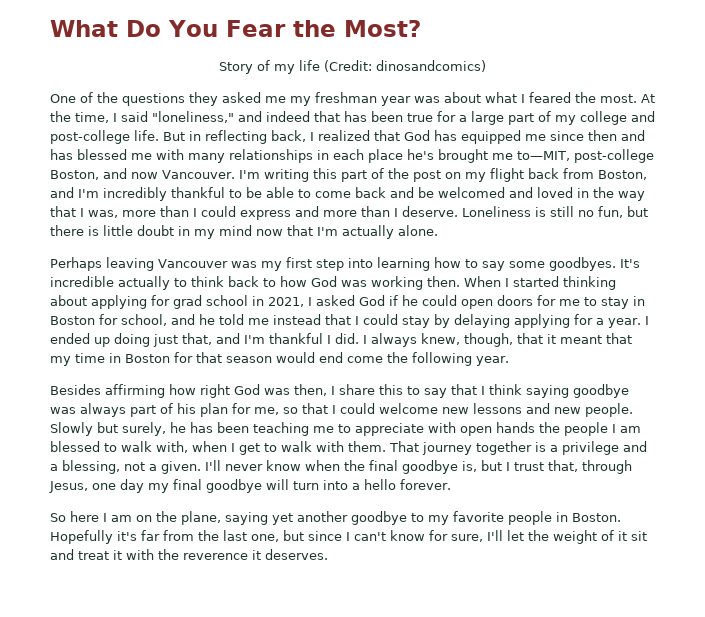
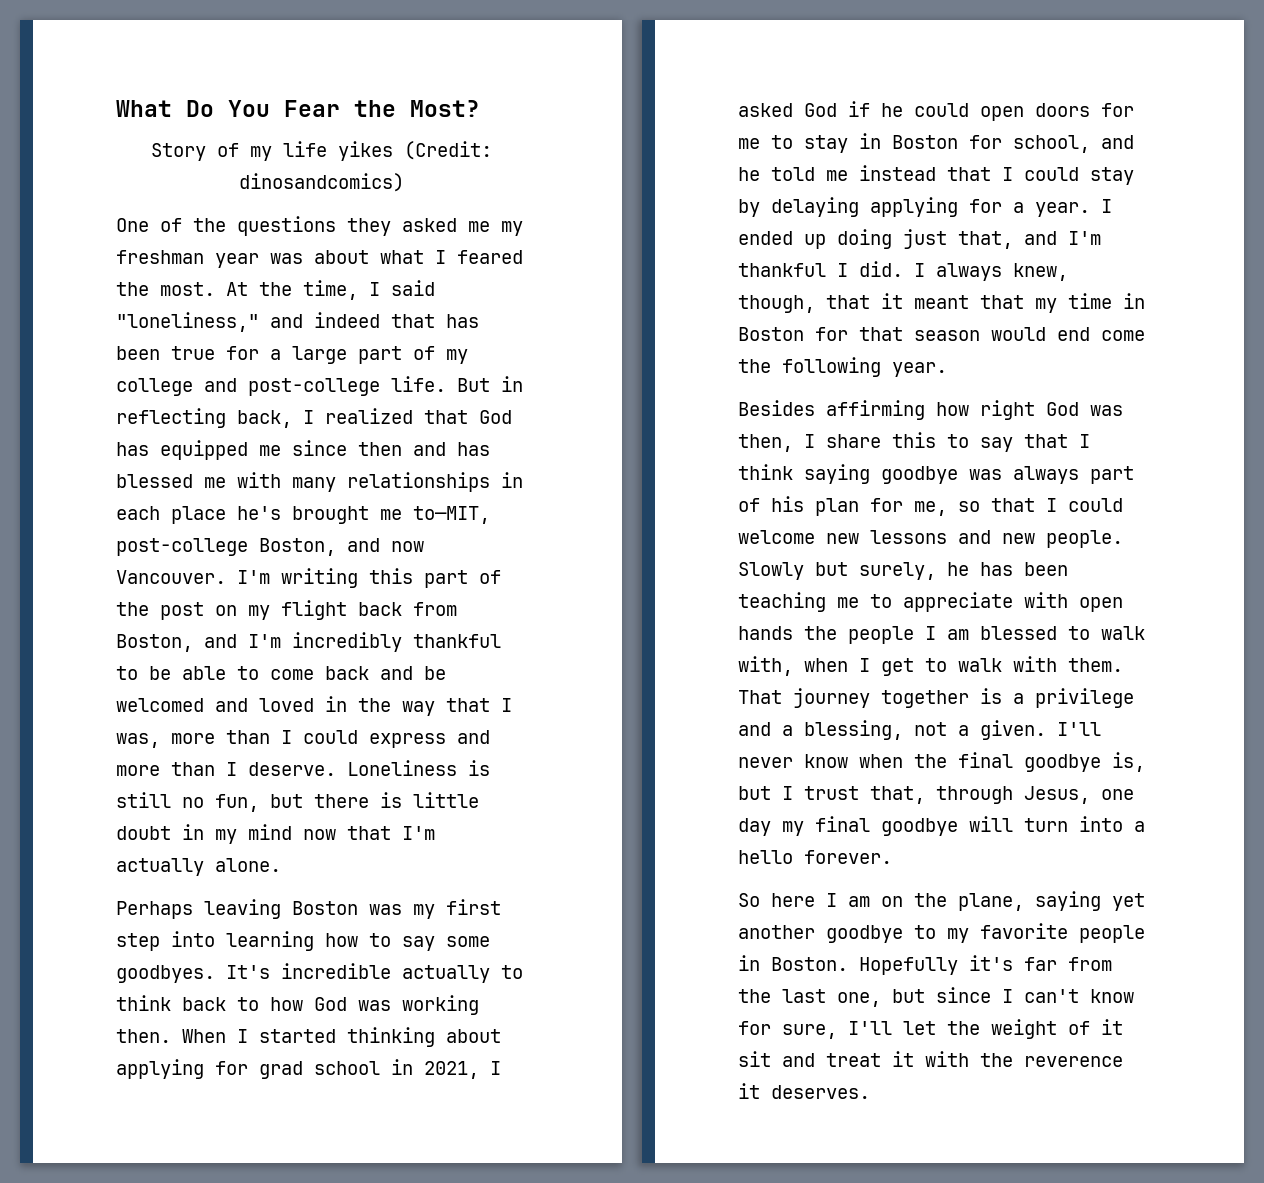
- Story of my life (Credit: dinosandcomics)
+ Story of my life yikes (Credit: dinosandcomics)
- Perhaps leaving Vancouver was my first step into learning how to say some goodbyes.
+ Perhaps leaving Boston was my first step into learning how to say some goodbyes.

